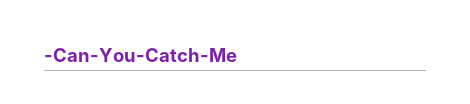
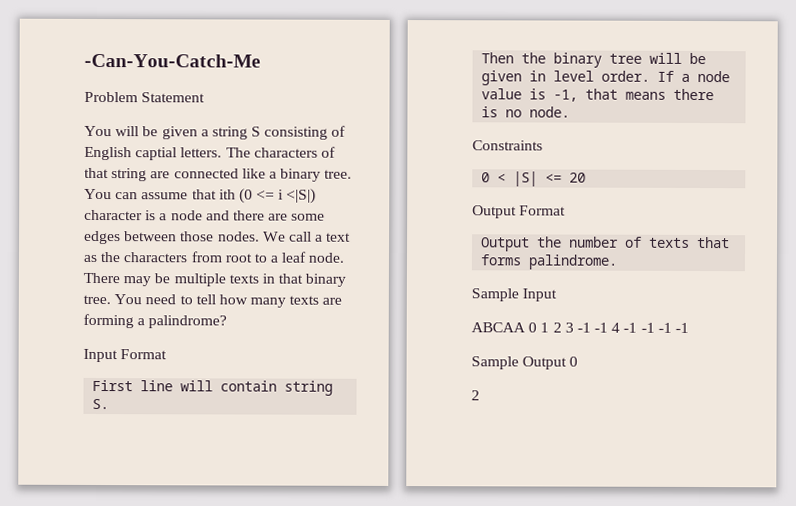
+ Problem Statement
+ You will be given a string S consisting of English captial letters. The characters of that string are connected like a binary tree. You can assume that ith (0 <= i <|S|) character is a node and there are some edges between those nodes. We call a text as the characters from root to a leaf node. There may be multiple texts in that binary tree. You need to tell how many texts are forming a palindrome?
+ Input Format
+ First line will contain string S.
+ Then the binary tree will be given in level order. If a node value is -1, that means there is no node.
+ Constraints
+ 0 < |S| <= 20
+ Output Format
+ Output the number of texts that forms palindrome.
+ Sample Input
+ ABCAA 0 1 2 3 -1 -1 4 -1 -1 -1 -1
+ Sample Output 0
+ 2

